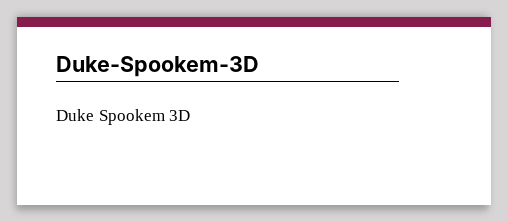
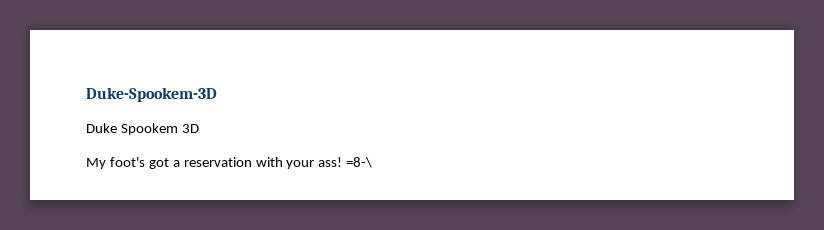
+ My foot's got a reservation with your ass! =8-\

